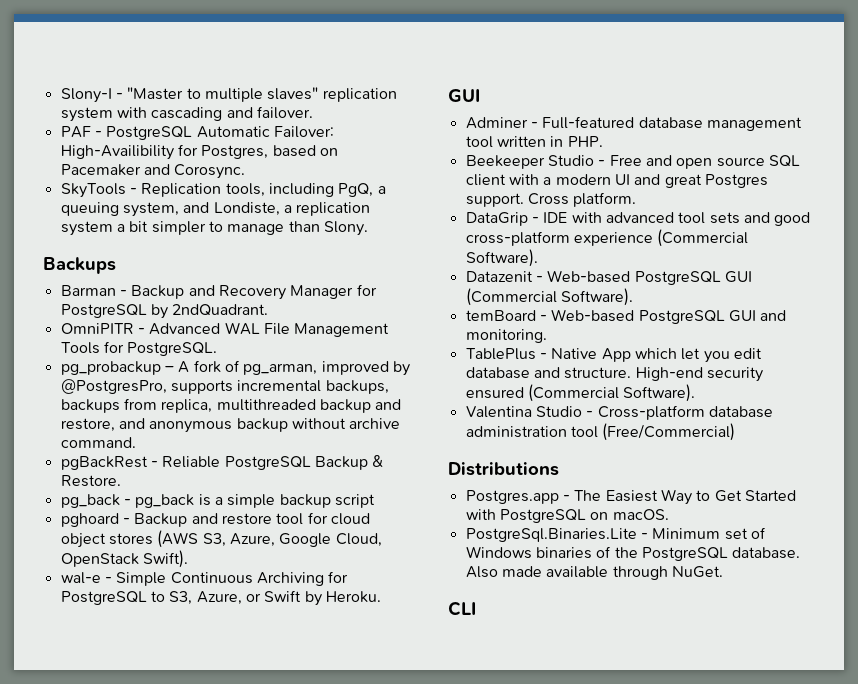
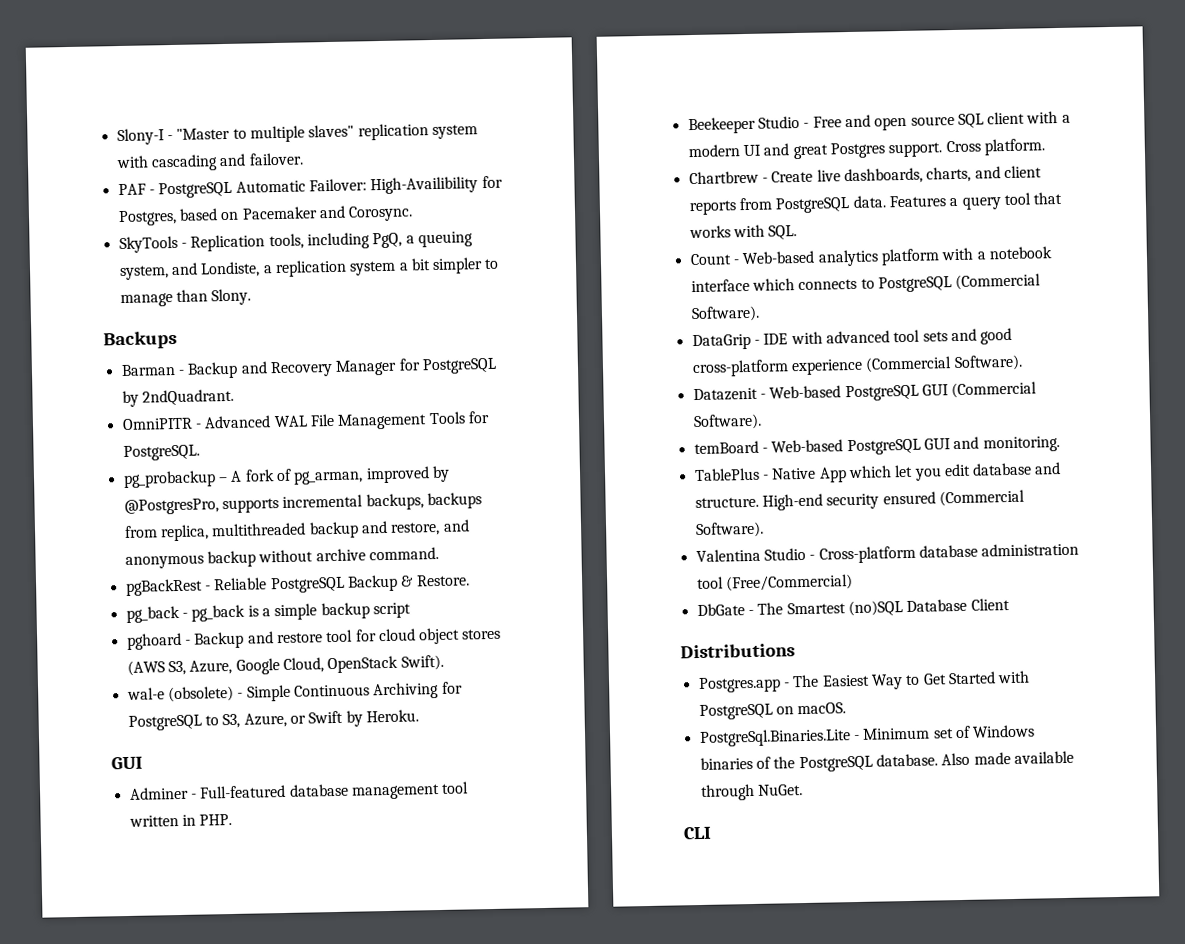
- wal-e - Simple Continuous Archiving for PostgreSQL to S3, Azure, or Swift by Heroku.
+ wal-e (obsolete) - Simple Continuous Archiving for PostgreSQL to S3, Azure, or Swift by Heroku.
+ Chartbrew - Create live dashboards, charts, and client reports from PostgreSQL data. Features a query tool that works with SQL.
+ Count - Web-based analytics platform with a notebook interface which connects to PostgreSQL (Commercial Software).
+ DbGate - The Smartest (no)SQL Database Client

